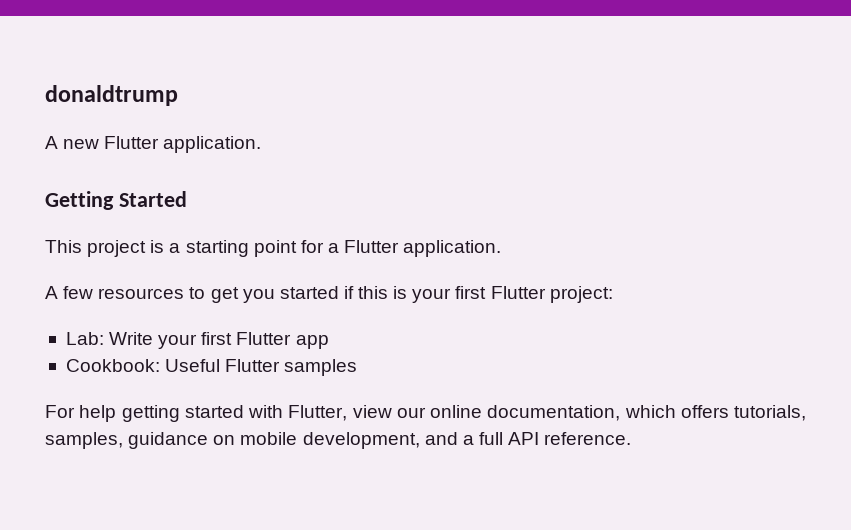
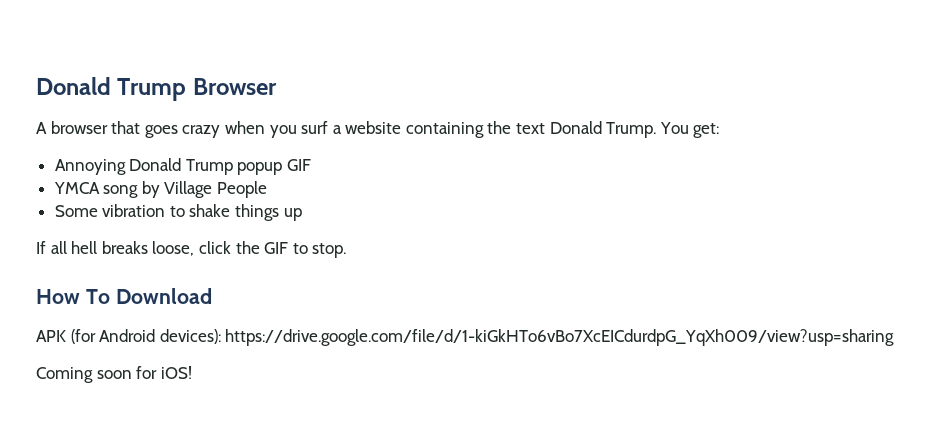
- donaldtrump
- A new Flutter application.
- Getting Started
- This project is a starting point for a Flutter application.
- A few resources to get you started if this is your first Flutter project:
- Lab: Write your first Flutter app
- Cookbook: Useful Flutter samples
- For help getting started with Flutter, view our online documentation, which offers tutorials, samples, guidance on mobile development, and a full API reference.
+ Donald Trump Browser
+ A browser that goes crazy when you surf a website containing the text Donald Trump. You get:
+ Annoying Donald Trump popup GIF
+ YMCA song by Village People
+ Some vibration to shake things up
+ If all hell breaks loose, click the GIF to stop.
+ How To Download
+ APK (for Android devices): https://drive.google.com/file/d/1-kiGkHTo6vBo7XcEICdurdpG_YqXh009/view?usp=sharing
+ Coming soon for iOS!

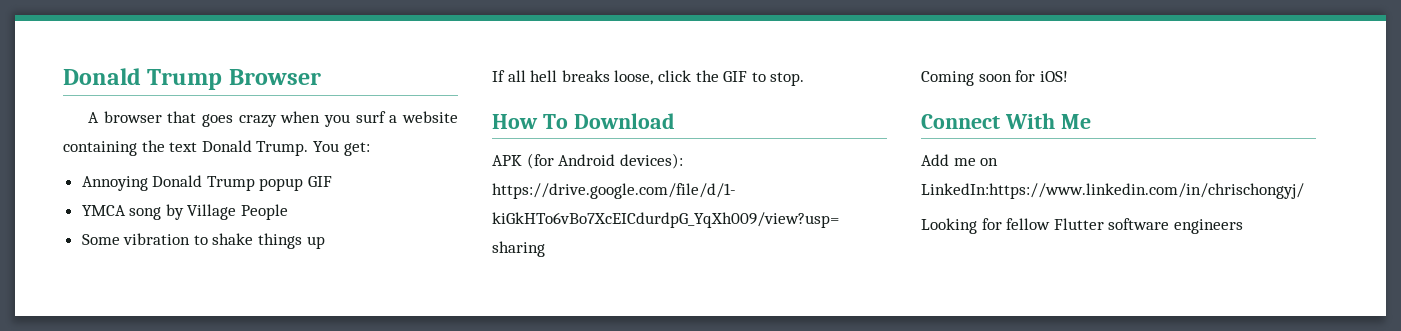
+ Connect With Me
+ Add me on LinkedIn:https://www.linkedin.com/in/chrischongyj/
+ Looking for fellow Flutter software engineers

